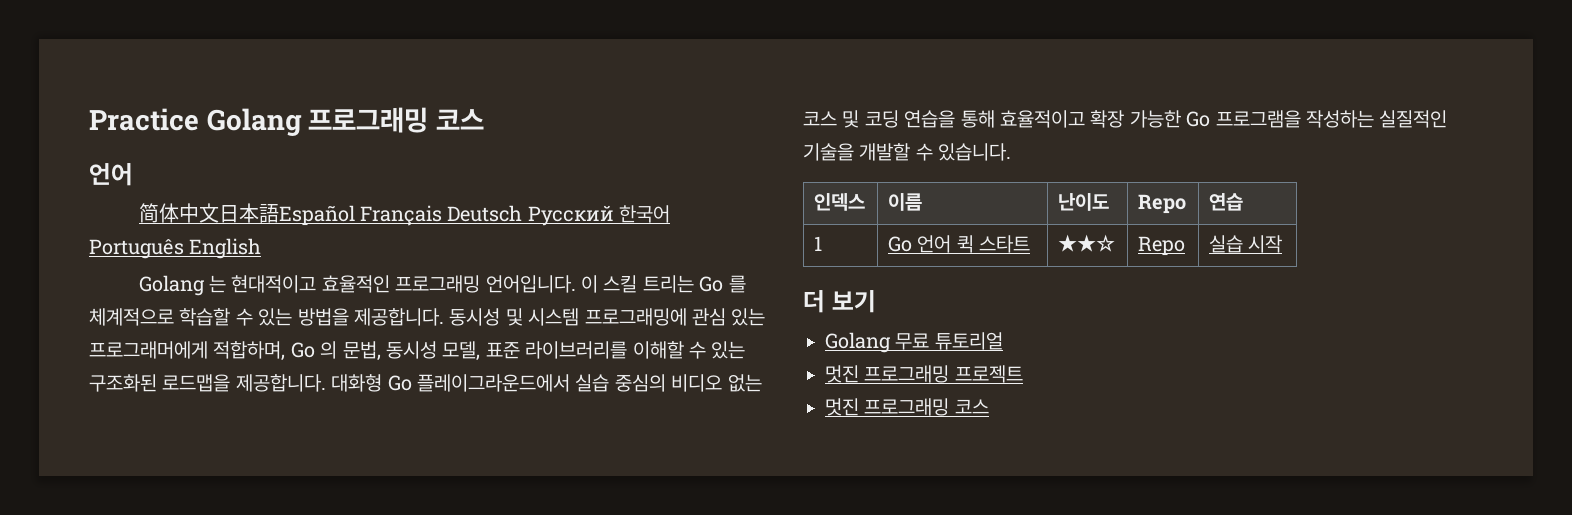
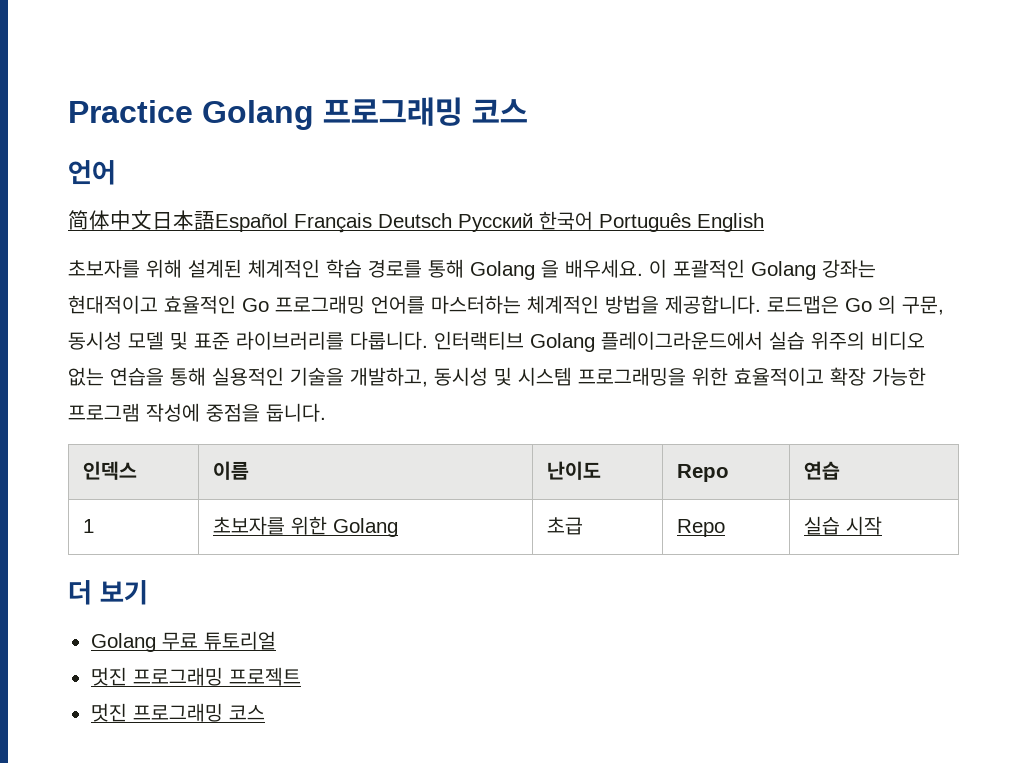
- Golang 는 현대적이고 효율적인 프로그래밍 언어입니다. 이 스킬 트리는 Go 를 체계적으로 학습할 수 있는 방법을 제공합니다. 동시성 및 시스템 프로그래밍에 관심 있는 프로그래머에게 적합하며, Go 의 문법, 동시성 모델, 표준 라이브러리를 이해할 수 있는 구조화된 로드맵을 제공합니다. 대화형 Go 플레이그라운드에서 실습 중심의 비디오 없는 코스 및 코딩 연습을 통해 효율적이고 확장 가능한 Go 프로그램을 작성하는 실질적인 기술을 개발할 수 있습니다.
+ 초보자를 위해 설계된 체계적인 학습 경로를 통해 Golang 을 배우세요. 이 포괄적인 Golang 강좌는 현대적이고 효율적인 Go 프로그래밍 언어를 마스터하는 체계적인 방법을 제공합니다. 로드맵은 Go 의 구문, 동시성 모델 및 표준 라이브러리를 다룹니다. 인터랙티브 Golang 플레이그라운드에서 실습 위주의 비디오 없는 연습을 통해 실용적인 기술을 개발하고, 동시성 및 시스템 프로그래밍을 위한 효율적이고 확장 가능한 프로그램 작성에 중점을 둡니다.
- 1 | Go 언어 퀵 스타트 | ★★☆ | Repo | 실습 시작
+ 1 | 초보자를 위한 Golang | 초급 | Repo | 실습 시작

